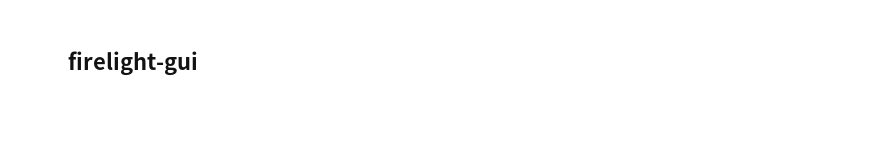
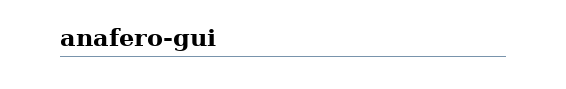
- firelight-gui
+ anafero-gui

